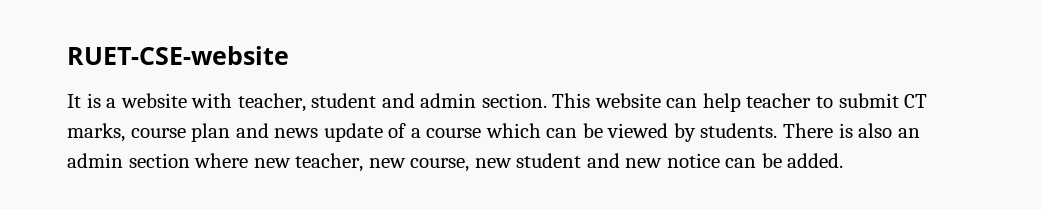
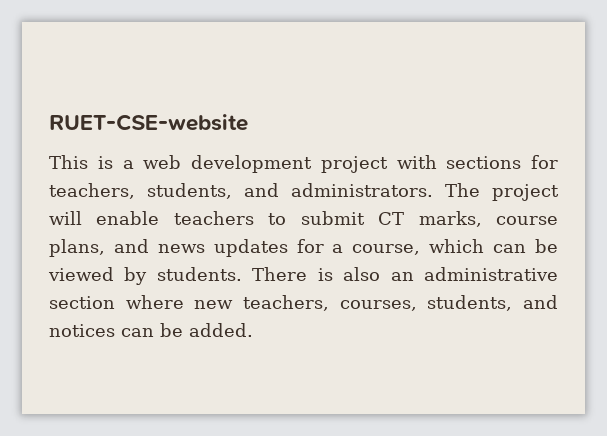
- It is a website with teacher, student and admin section. This website can help teacher to submit CT marks, course plan and news update of a course which can be viewed by students.
+ This is a web development project with sections for teachers, students, and administrators. The project will enable teachers to submit CT marks, course plans, and news updates for a course, which can be viewed by students.
- There is also an admin section where new teacher, new course, new student and new notice can be added.
+ There is also an administrative section where new teachers, courses, students, and notices can be added.

